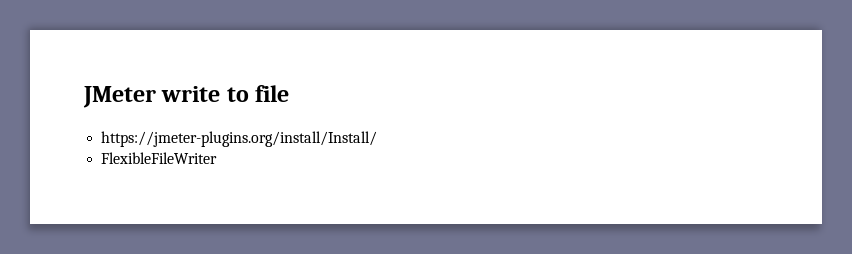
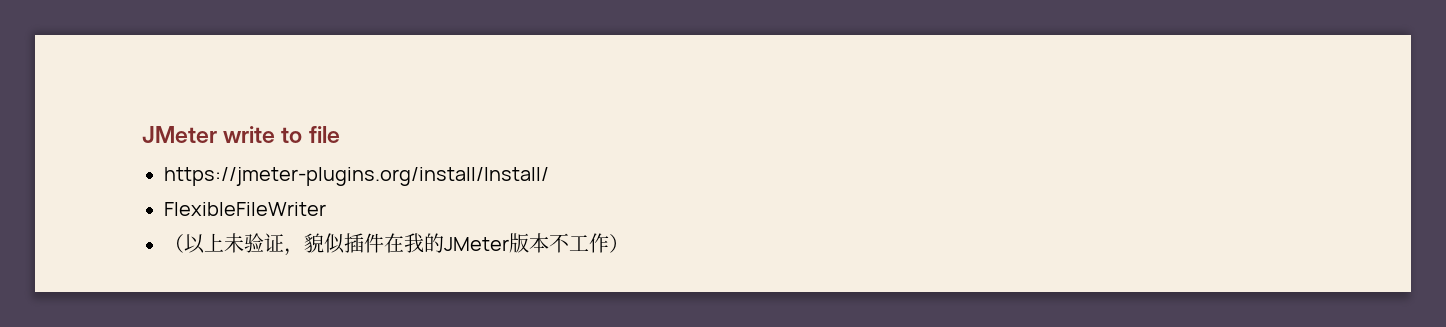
+ （以上未验证，貌似插件在我的JMeter版本不工作）

